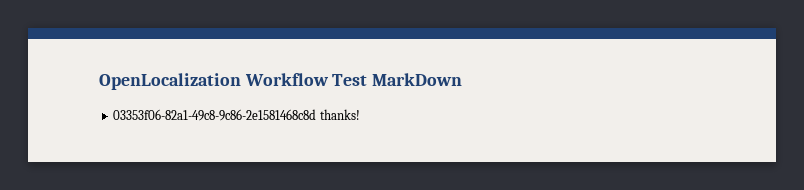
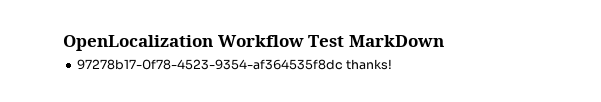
- 03353f06-82a1-49c8-9c86-2e1581468c8d thanks!
+ 97278b17-0f78-4523-9354-af364535f8dc thanks!

